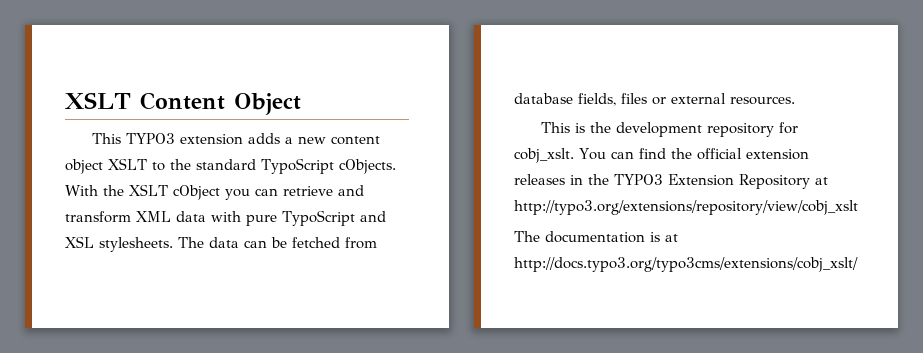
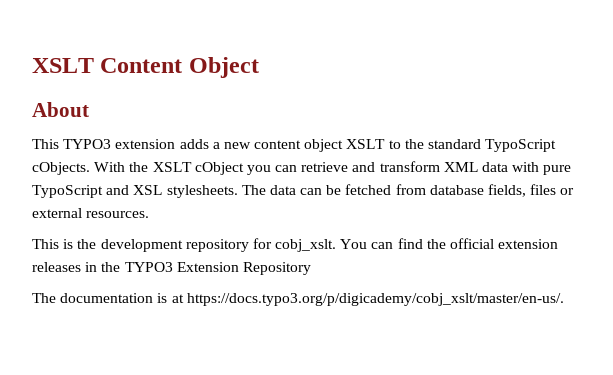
+ About
- You can find the official extension releases in the TYPO3 Extension Repository at http://typo3.org/extensions/repository/view/cobj_xslt
+ You can find the official extension releases in the TYPO3 Extension Repository
- The documentation is at http://docs.typo3.org/typo3cms/extensions/cobj_xslt/
+ The documentation is at https://docs.typo3.org/p/digicademy/cobj_xslt/master/en-us/.

